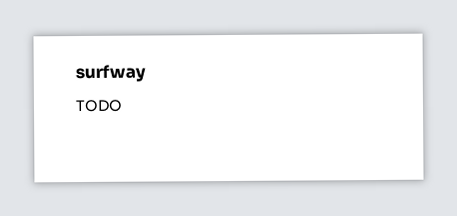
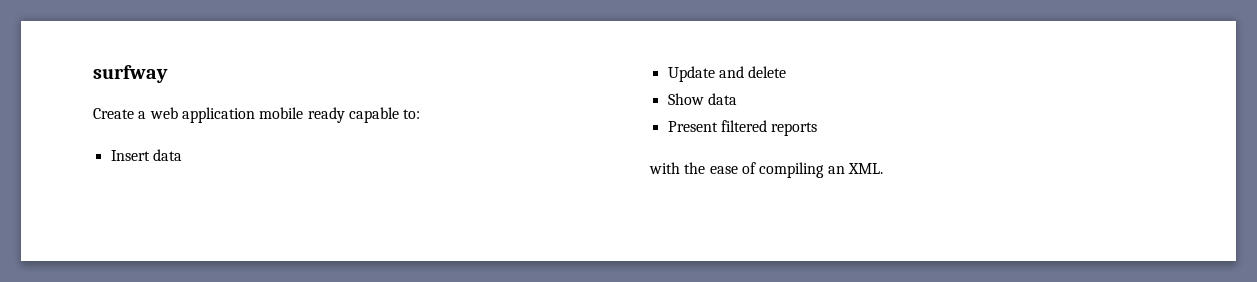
- TODO
+ Create a web application mobile ready capable to:
+ Insert data
+ Update and delete
+ Show data
+ Present filtered reports
+ with the ease of compiling an XML.

